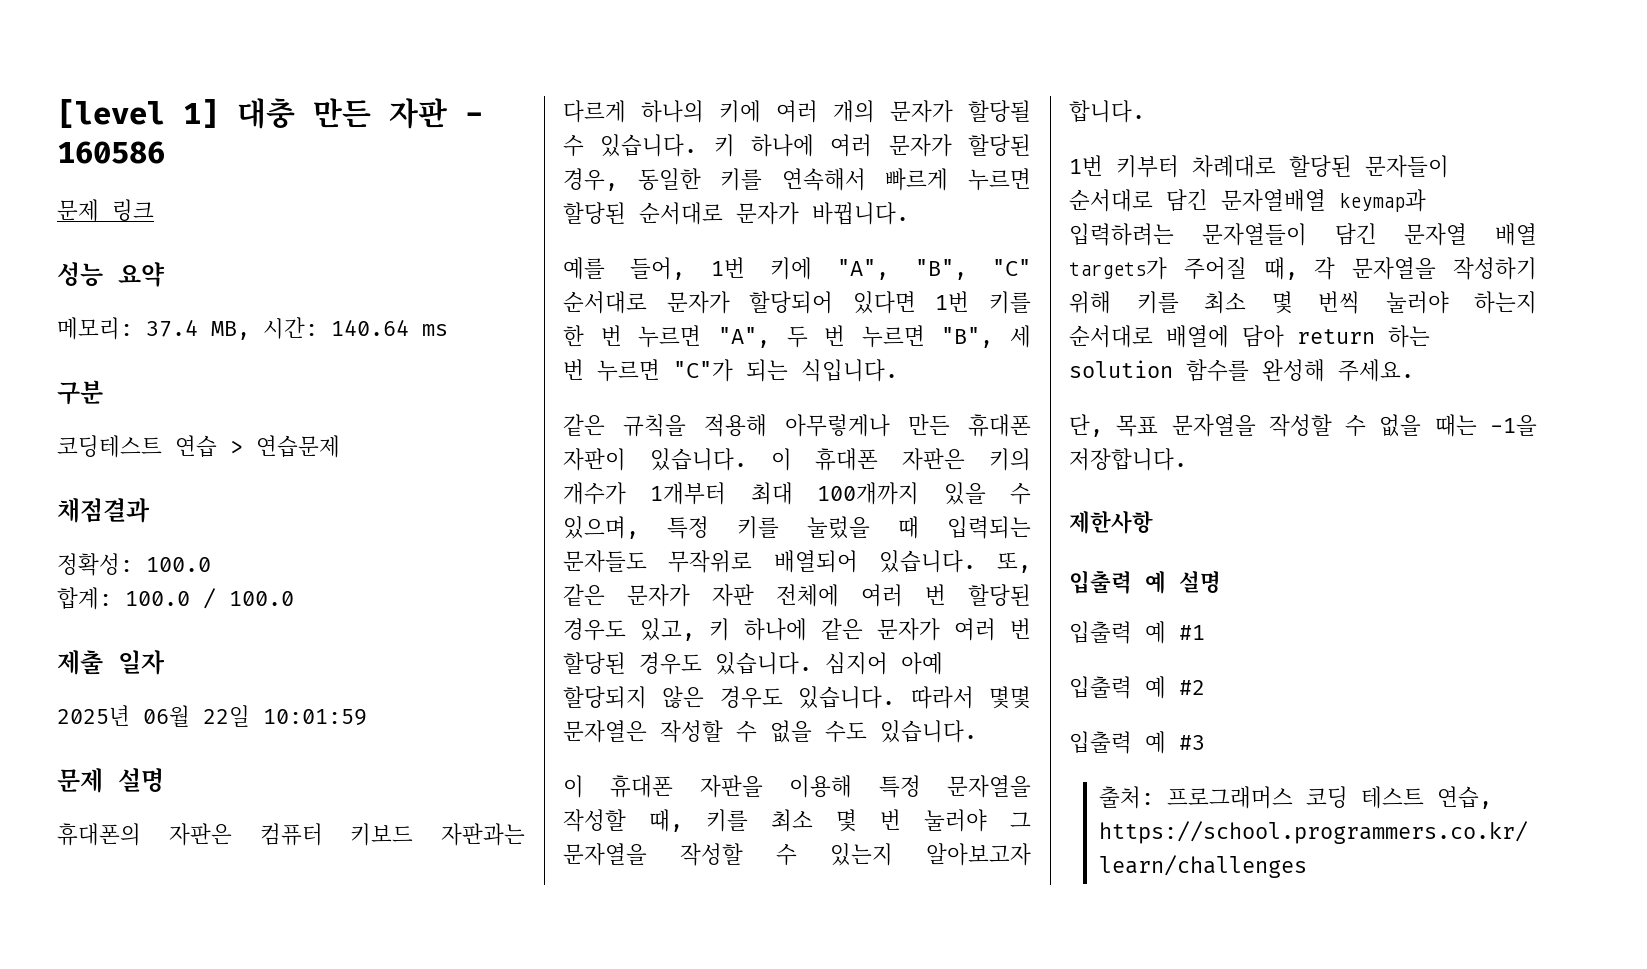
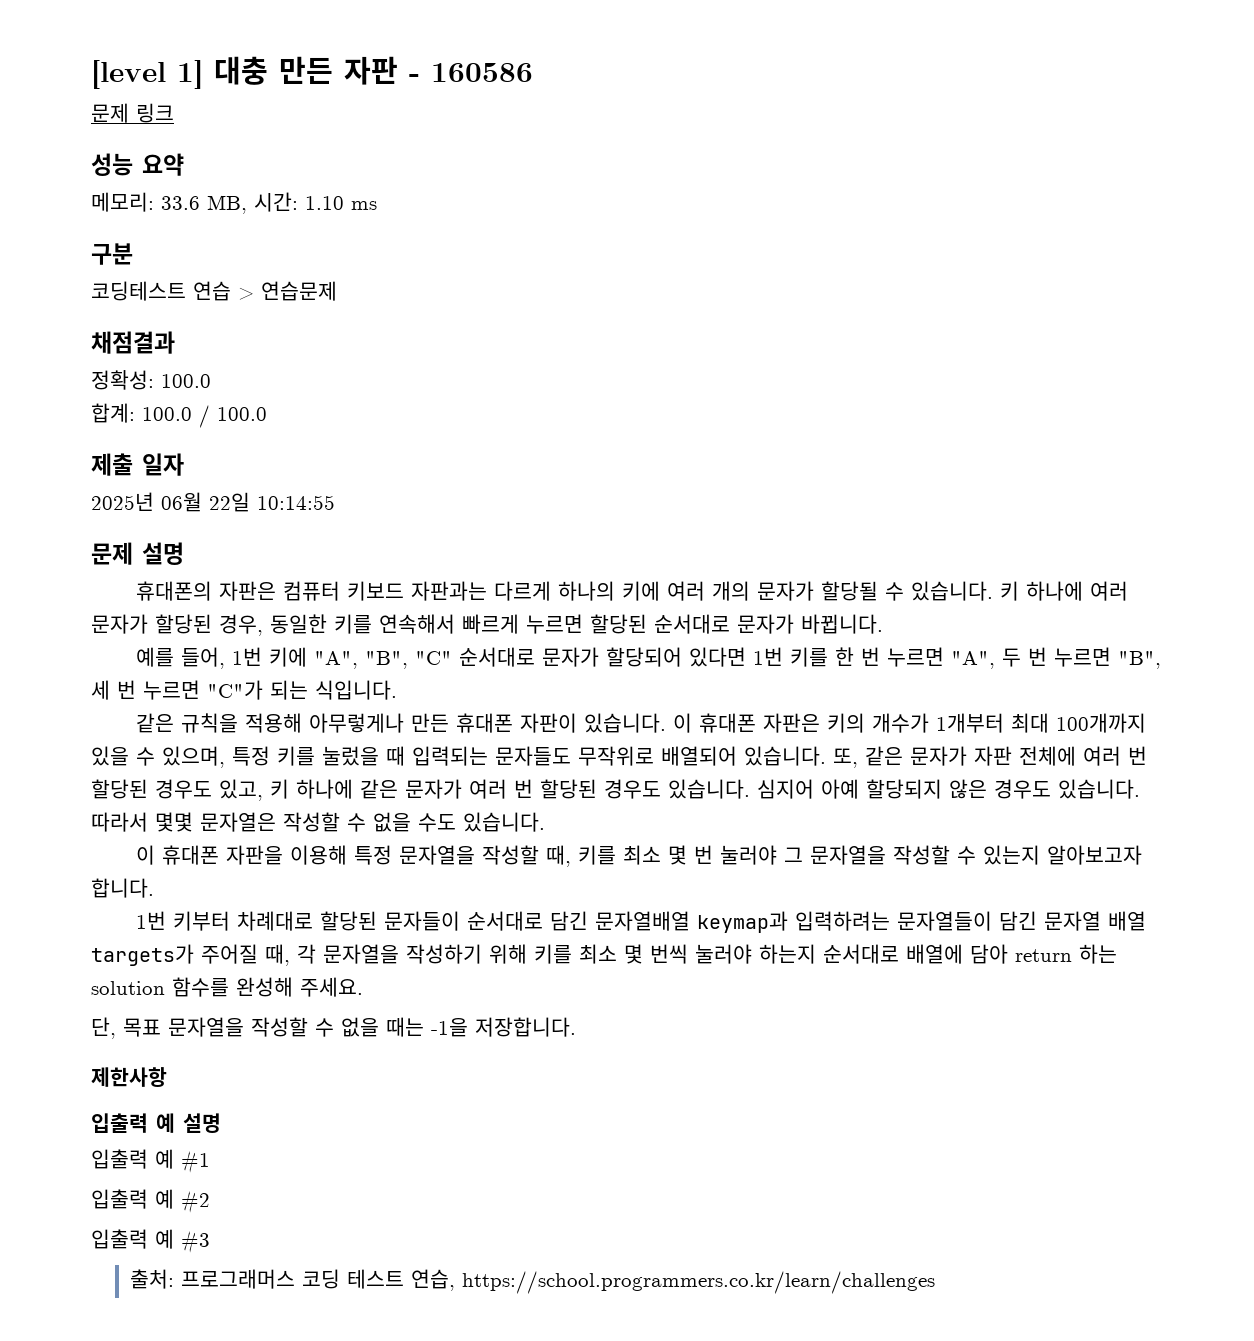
- 메모리: 37.4 MB, 시간: 140.64 ms
+ 메모리: 33.6 MB, 시간: 1.10 ms
- 2025년 06월 22일 10:01:59
+ 2025년 06월 22일 10:14:55

